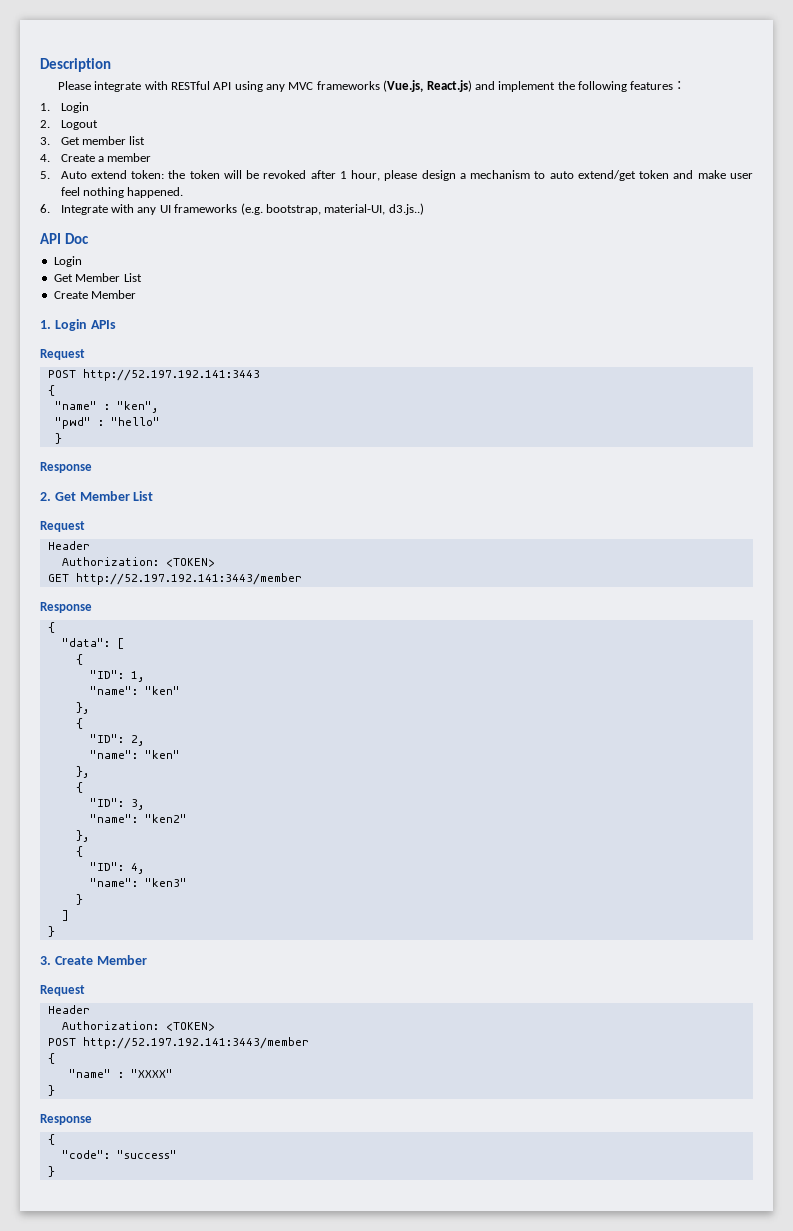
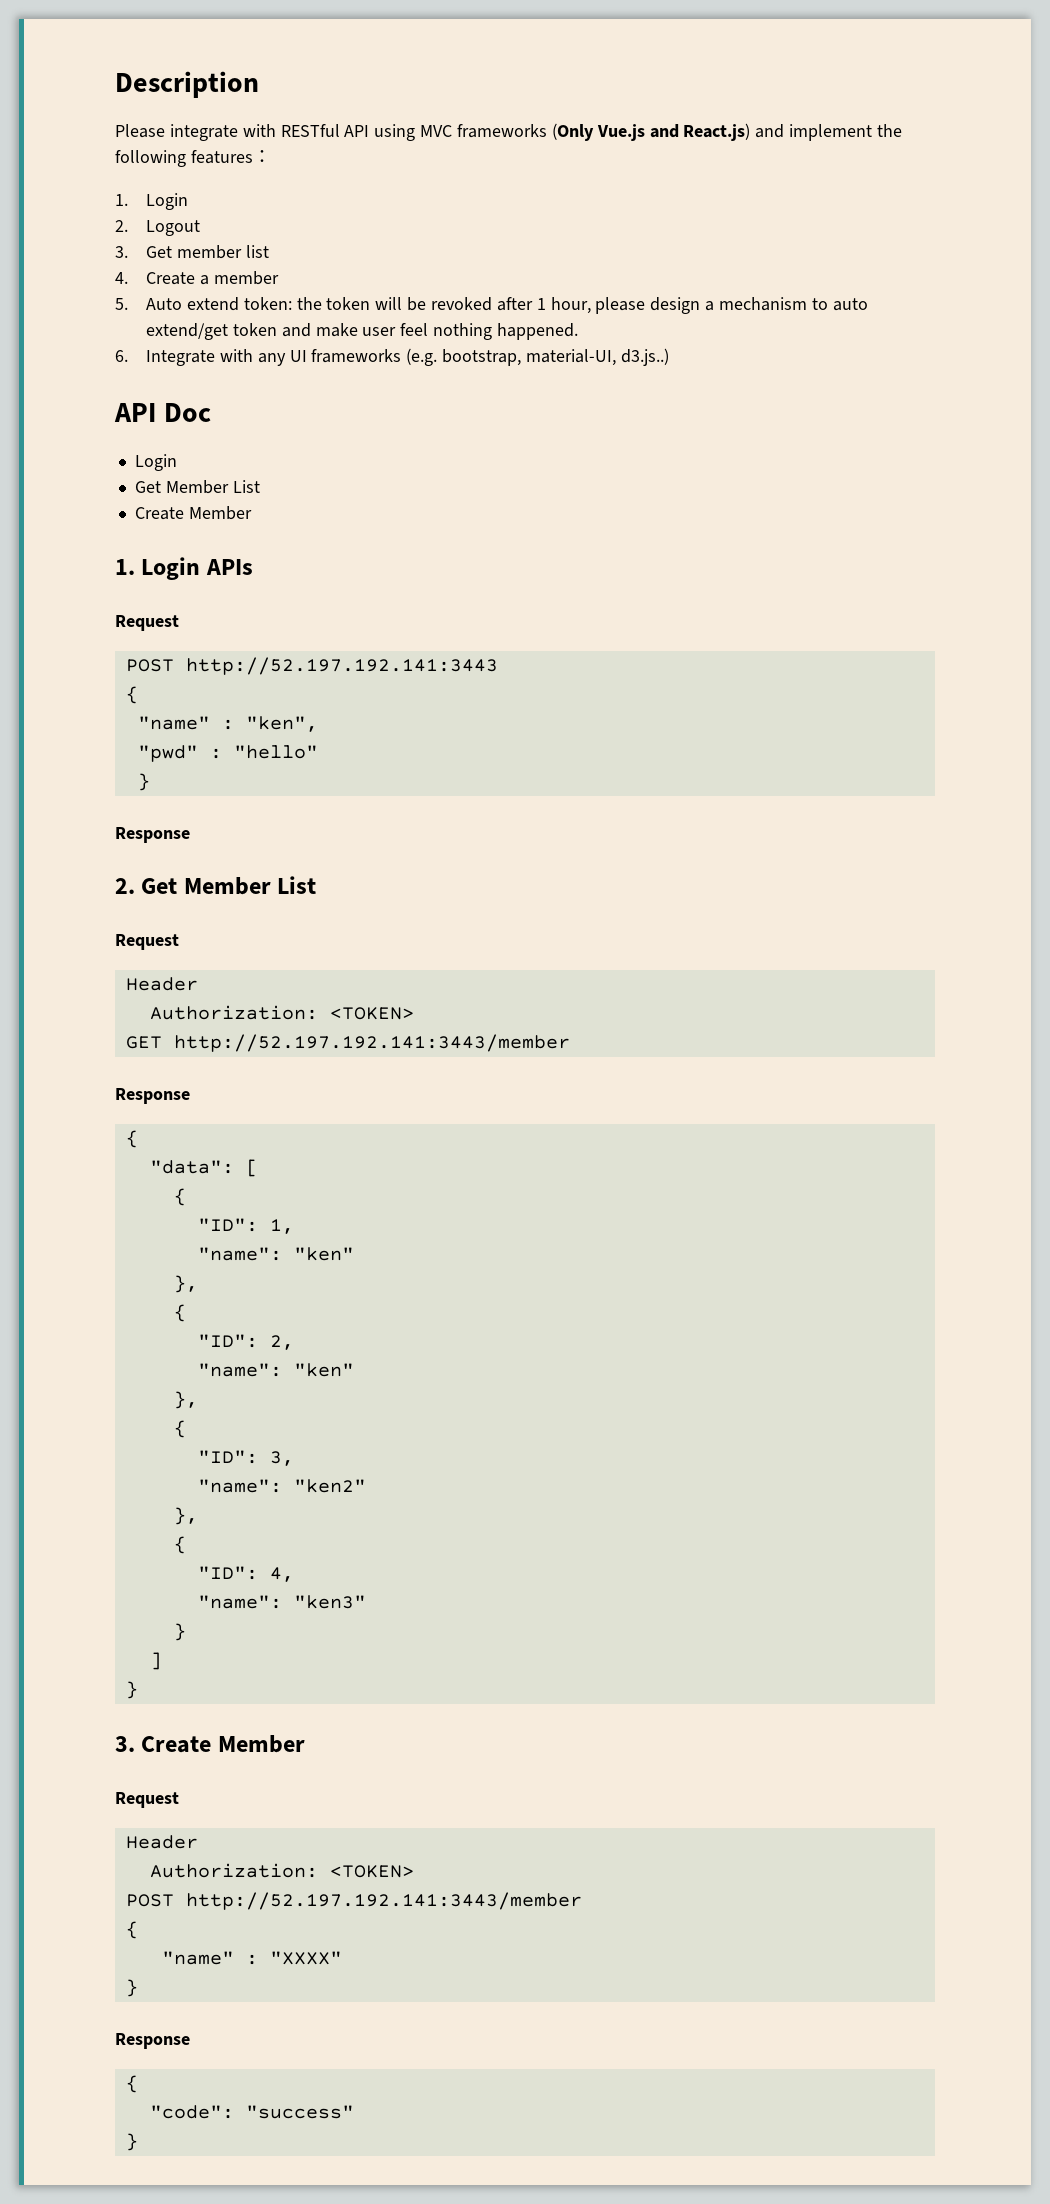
- Please integrate with RESTful API using any MVC frameworks (Vue.js, React.js) and implement the following features：
+ Please integrate with RESTful API using MVC frameworks (Only Vue.js and React.js) and implement the following features：

